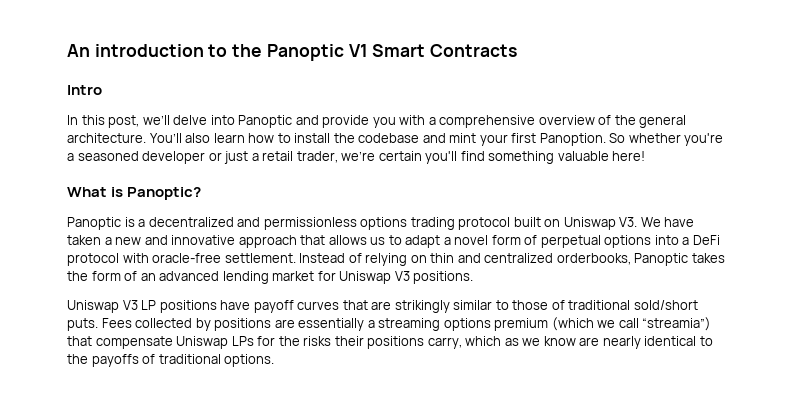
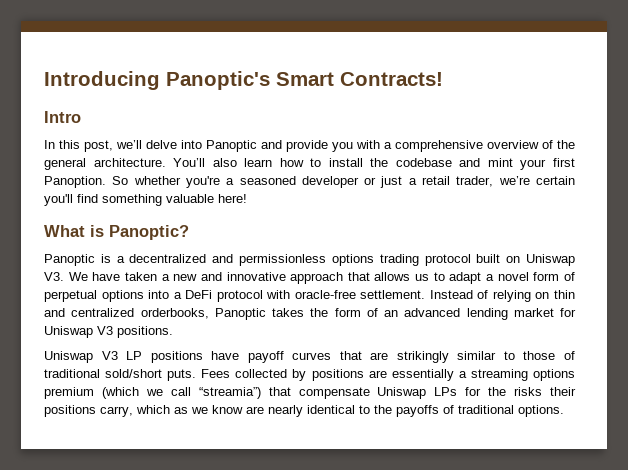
- An introduction to the Panoptic V1 Smart Contracts
+ Introducing Panoptic's Smart Contracts!

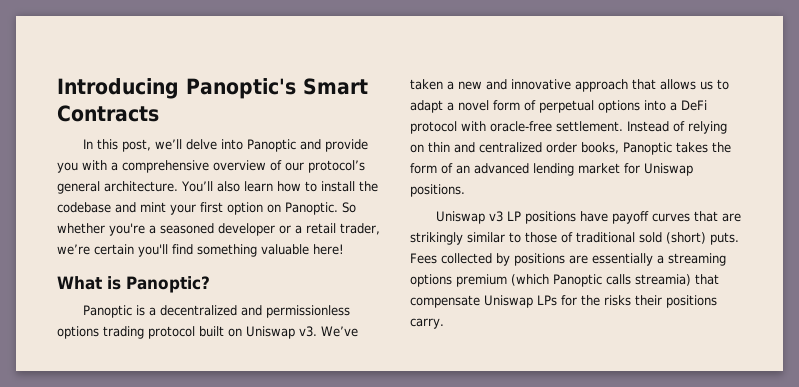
- Introducing Panoptic's Smart Contracts!
- Intro
+ Introducing Panoptic's Smart Contracts
- In this post, we’ll delve into Panoptic and provide you with a comprehensive overview of the general architecture.
+ In this post, we’ll delve into Panoptic and provide you with a comprehensive overview of our protocol’s general architecture.
- You’ll also learn how to install the codebase and mint your first Panoption.
+ You’ll also learn how to install the codebase and mint your first option on Panoptic.
- So whether you're a seasoned developer or just a retail trader, we’re certain you'll find something valuable here!
+ So whether you're a seasoned developer or a retail trader, we’re certain you'll find something valuable here!
- Panoptic is a decentralized and permissionless options trading protocol built on Uniswap V3. We have taken a new and innovative approach that allows us to adapt a novel form of perpetual options into a DeFi protocol with oracle-free settlement.
+ Panoptic is a decentralized and permissionless options trading protocol built on Uniswap v3. We’ve taken a new and innovative approach that allows us to adapt a novel form of perpetual options into a DeFi protocol with oracle-free settlement.
- Instead of relying on thin and centralized orderbooks, Panoptic takes the form of an advanced lending market for Uniswap V3 positions.
+ Instead of relying on thin and centralized order books, Panoptic takes the form of an advanced lending market for Uniswap positions.
- Uniswap V3 LP positions have payoff curves that are strikingly similar to those of traditional sold/short puts.
+ Uniswap v3 LP positions have payoff curves that are strikingly similar to those of traditional sold (short) puts.
- Fees collected by positions are essentially a streaming options premium (which we call “streamia”) that compensate Uniswap LPs for the risks their positions carry, which as we know are nearly identical to the payoffs of traditional options.
+ Fees collected by positions are essentially a streaming options premium (which Panoptic calls streamia) that compensate Uniswap LPs for the risks their positions carry.

